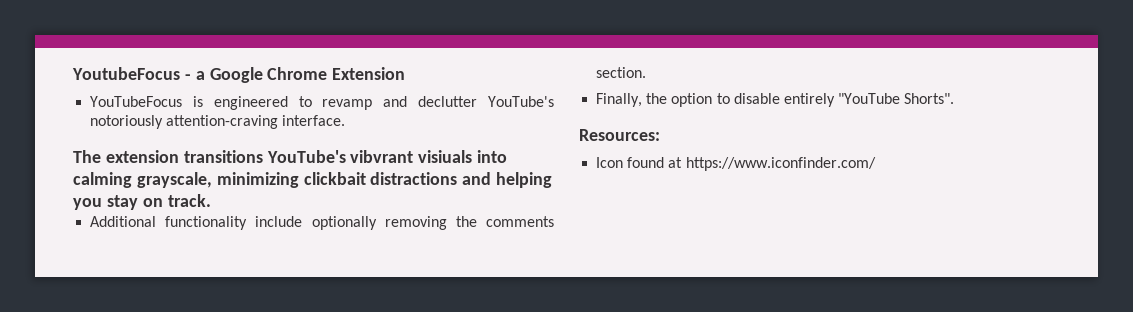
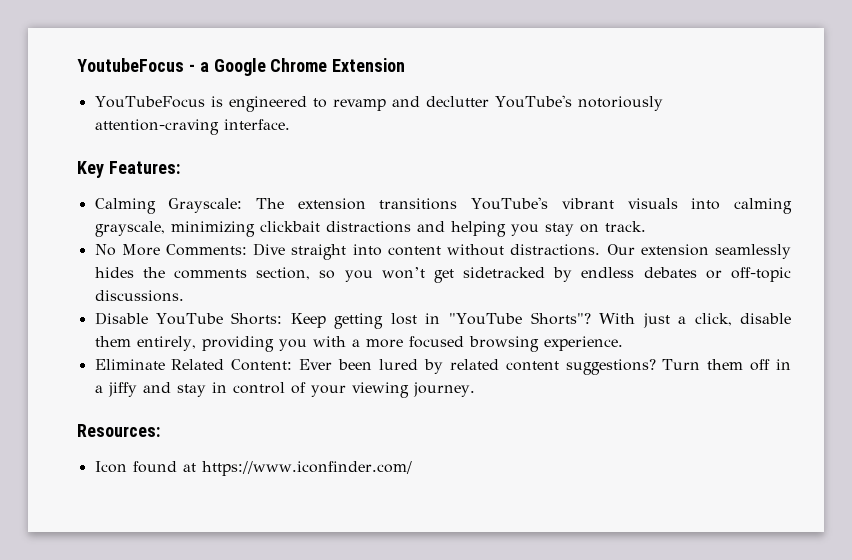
- The extension transitions YouTube's vibvrant visiuals into calming grayscale, minimizing clickbait distractions and helping you stay on track.
+ Key Features:
+ Calming Grayscale: The extension transitions YouTube's vibrant visuals into calming grayscale, minimizing clickbait distractions and helping you stay on track.
- Additional functionality include optionally removing the comments section.
- Finally, the option to disable entirely "YouTube Shorts".
+ No More Comments: Dive straight into content without distractions. Our extension seamlessly hides the comments section, so you won’t get sidetracked by endless debates or off-topic discussions.
+ Disable YouTube Shorts: Keep getting lost in "YouTube Shorts"? With just a click, disable them entirely, providing you with a more focused browsing experience.
+ Eliminate Related Content: Ever been lured by related content suggestions? Turn them off in a jiffy and stay in control of your viewing journey.

